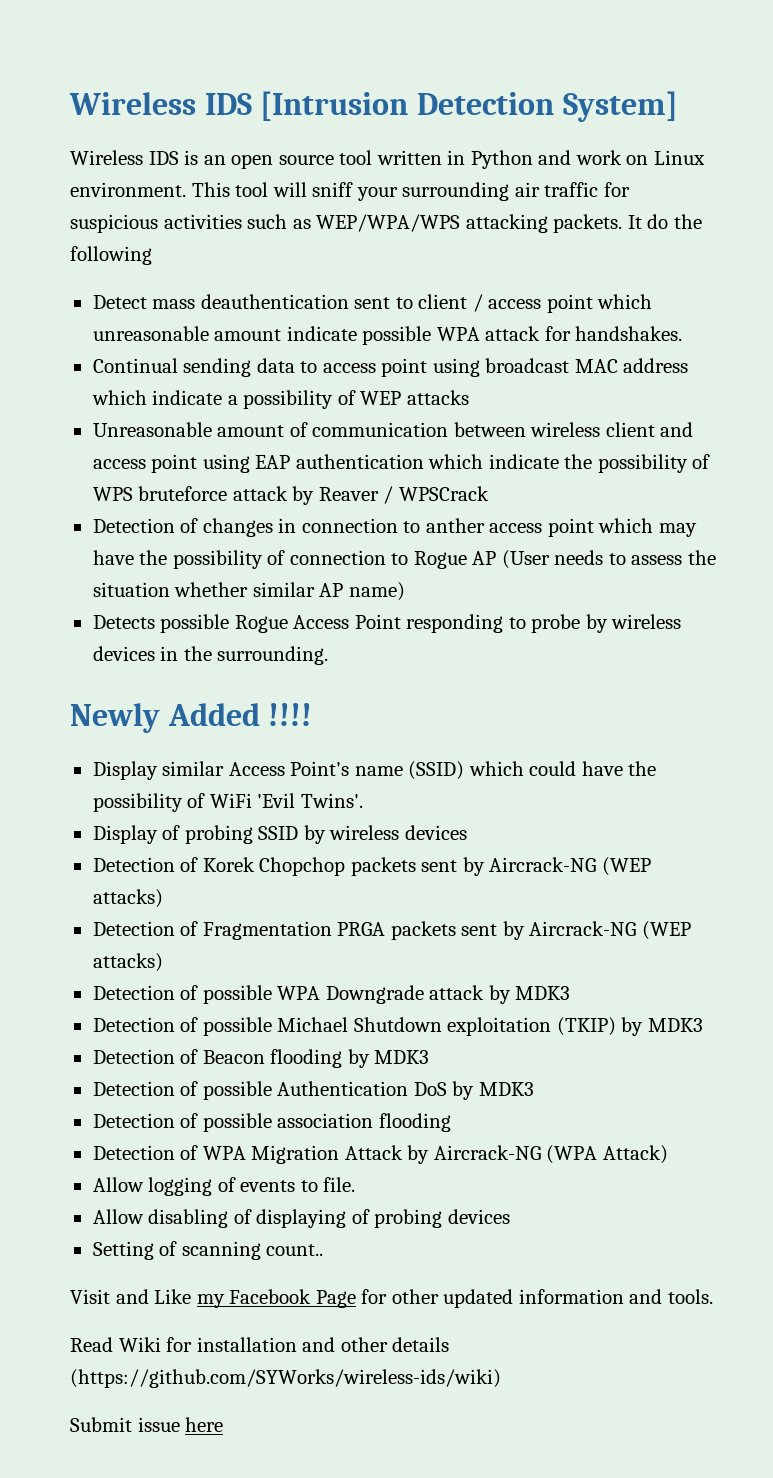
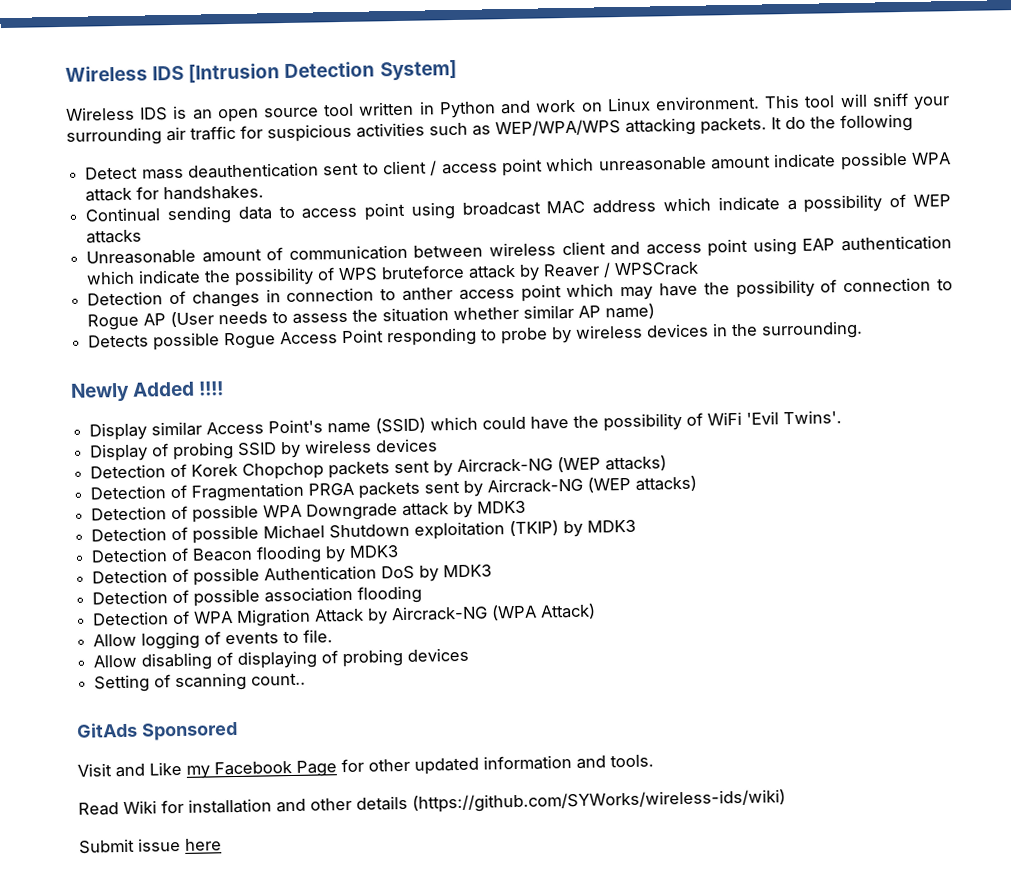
+ GitAds Sponsored

